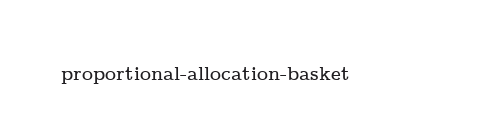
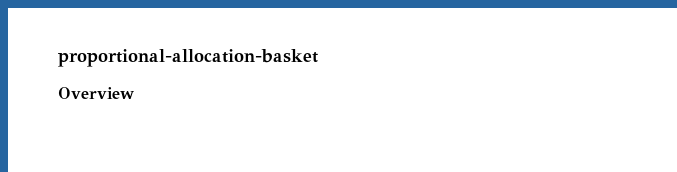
+ Overview

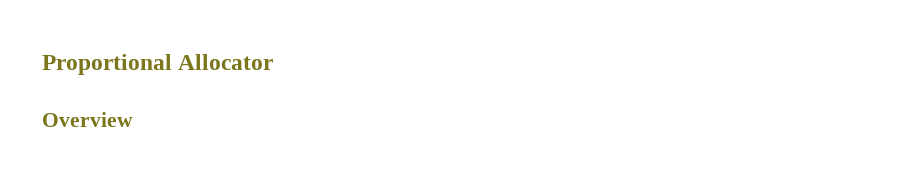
- proportional-allocation-basket
+ Proportional Allocator

